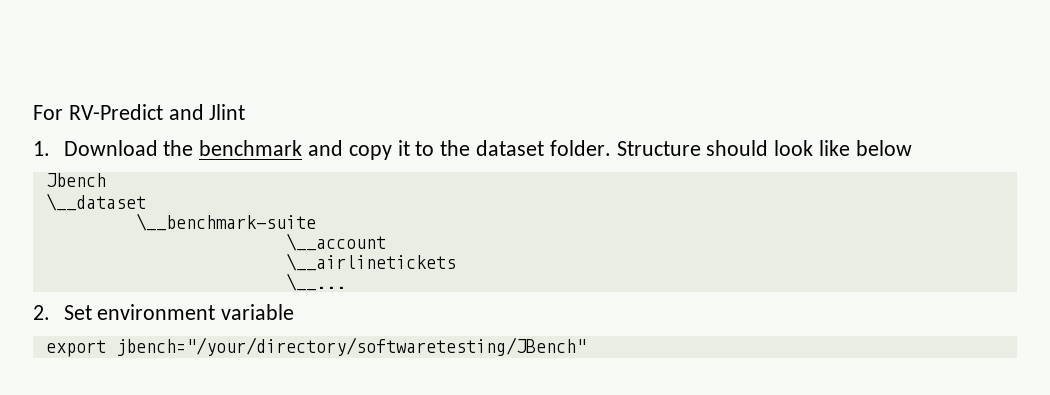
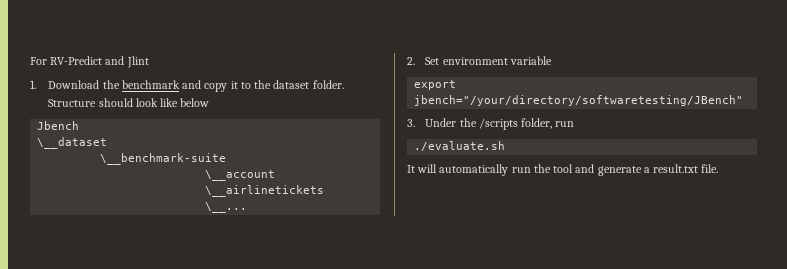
+ 3. Under the /scripts folder, run
+ ./evaluate.sh
+ It will automatically run the tool and generate a result.txt file.

